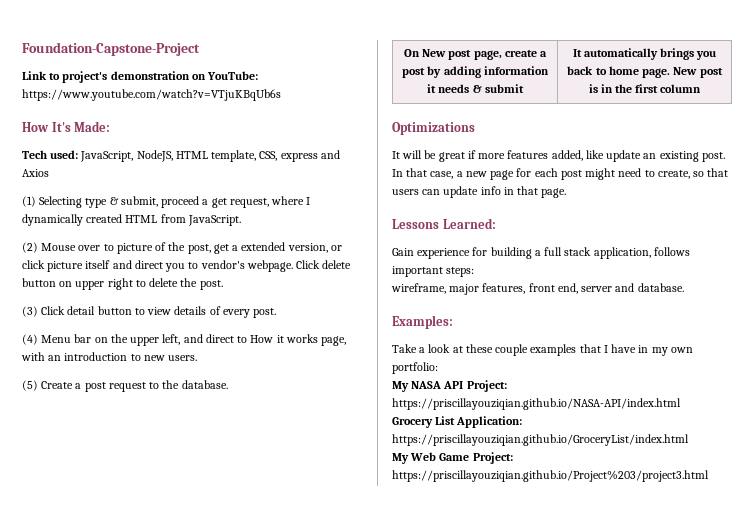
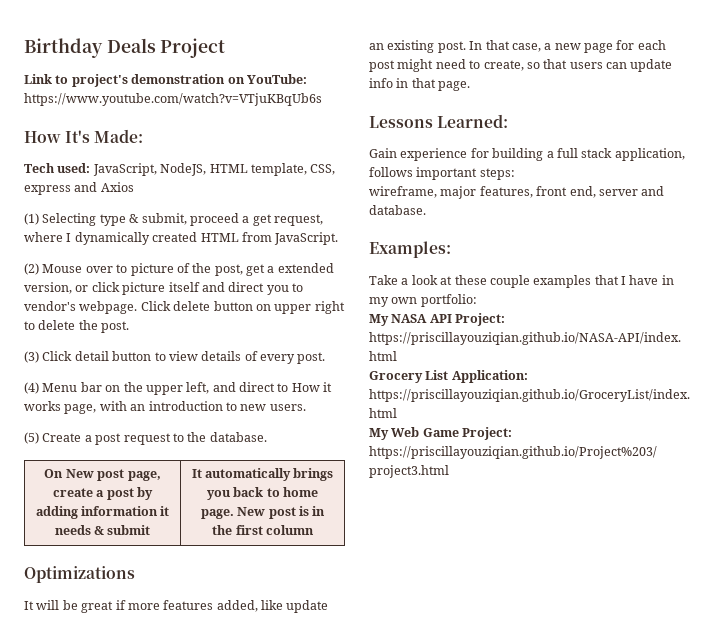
- Foundation-Capstone-Project
+ Birthday Deals Project

